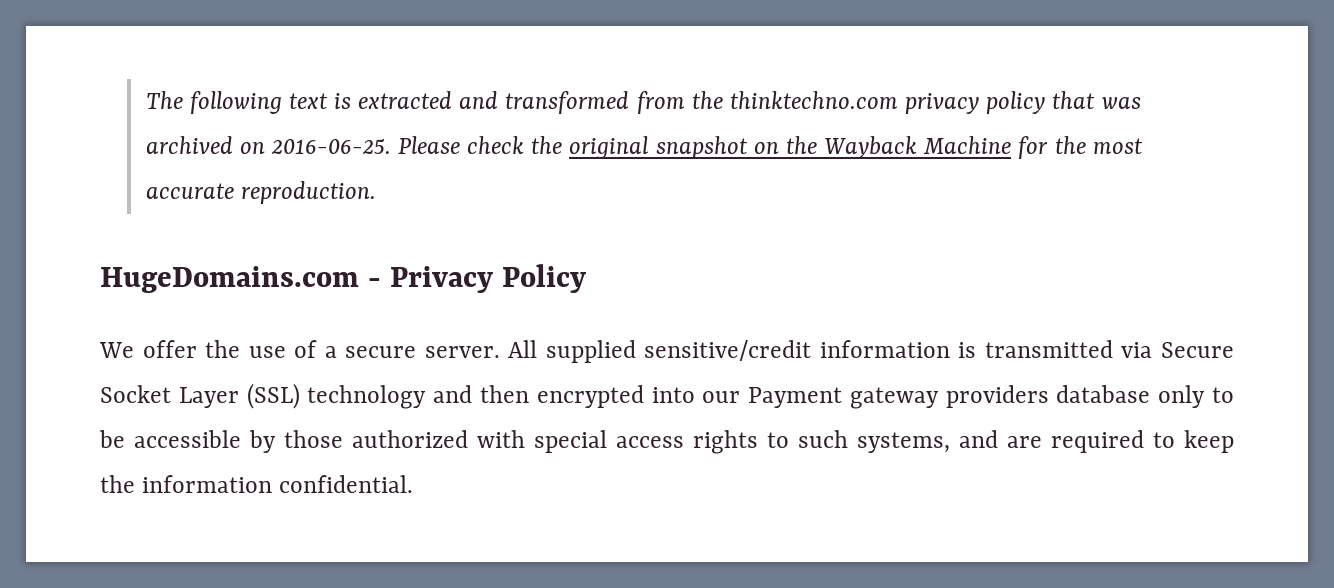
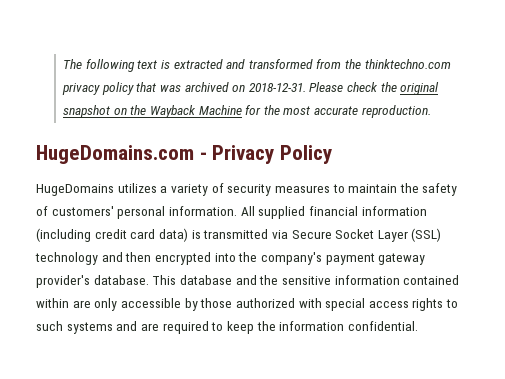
- The following text is extracted and transformed from the thinktechno.com privacy policy that was archived on 2016-06-25.
+ The following text is extracted and transformed from the thinktechno.com privacy policy that was archived on 2018-12-31.
- We offer the use of a secure server. All supplied sensitive/credit information is transmitted via Secure Socket Layer (SSL) technology and then encrypted into our Payment gateway providers database only to be accessible by those authorized with special access rights to such systems, and are required to keep the information confidential.
+ HugeDomains utilizes a variety of security measures to maintain the safety of customers' personal information. All supplied financial information (including credit card data) is transmitted via Secure Socket Layer (SSL) technology and then encrypted into the company's payment gateway provider's database. This database and the sensitive information contained within are only accessible by those authorized with special access rights to such systems and are required to keep the information confidential.

